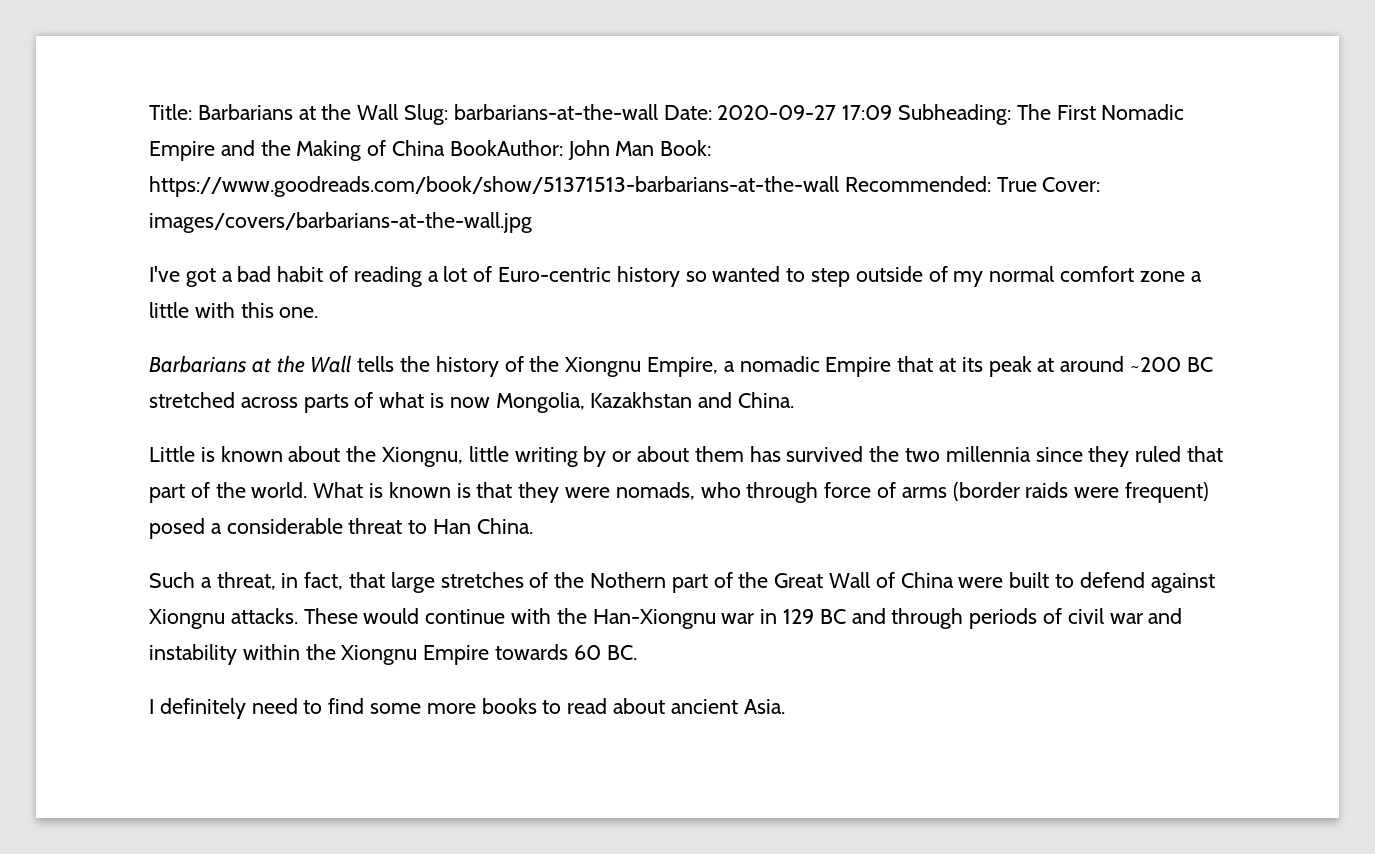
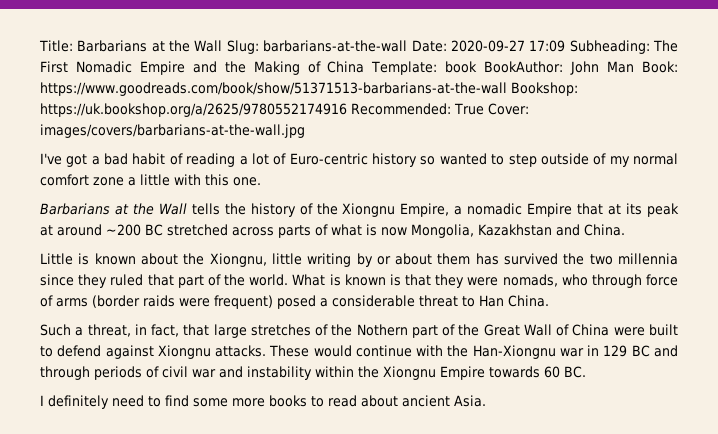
- Title: Barbarians at the Wall Slug: barbarians-at-the-wall Date: 2020-09-27 17:09 Subheading: The First Nomadic Empire and the Making of China BookAuthor: John Man Book: https://www.goodreads.com/book/show/51371513-barbarians-at-the-wall Recommended: True Cover: images/covers/barbarians-at-the-wall.jpg
+ Title: Barbarians at the Wall Slug: barbarians-at-the-wall Date: 2020-09-27 17:09 Subheading: The First Nomadic Empire and the Making of China Template: book BookAuthor: John Man Book: https://www.goodreads.com/book/show/51371513-barbarians-at-the-wall Bookshop: https://uk.bookshop.org/a/2625/9780552174916 Recommended: True Cover: images/covers/barbarians-at-the-wall.jpg

